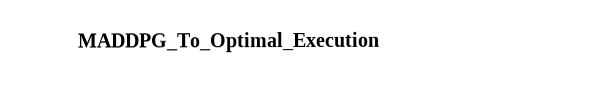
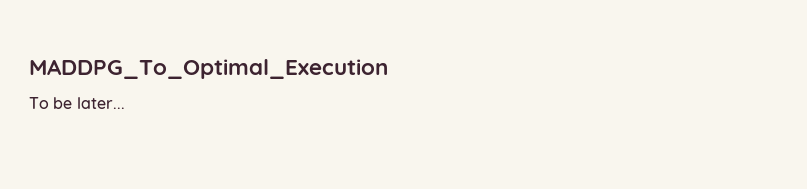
+ To be later...

